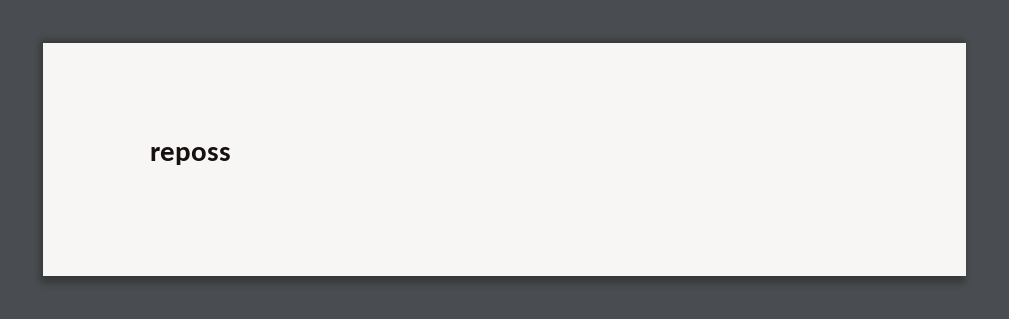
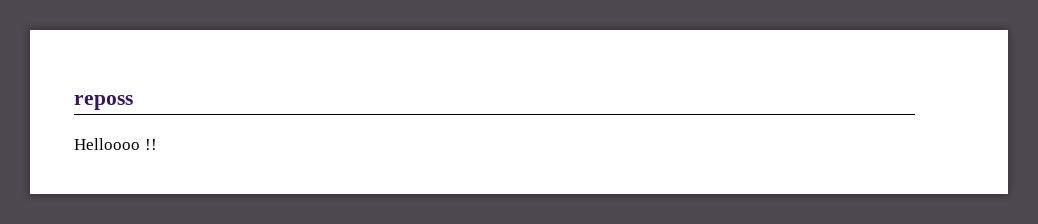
+ Helloooo !!

